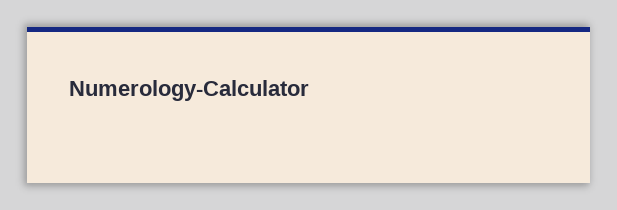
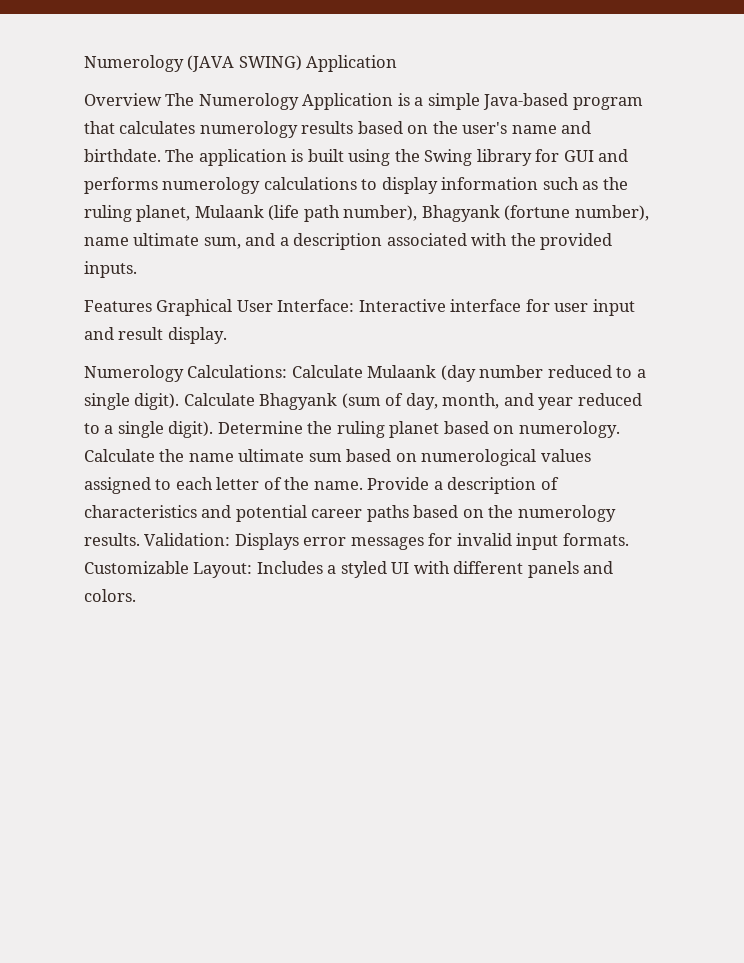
- Numerology-Calculator
+ Numerology (JAVA SWING) Application
+ Overview The Numerology Application is a simple Java-based program that calculates numerology results based on the user's name and birthdate. The application is built using the Swing library for GUI and performs numerology calculations to display information such as the ruling planet, Mulaank (life path number), Bhagyank (fortune number), name ultimate sum, and a description associated with the provided inputs.
+ Features Graphical User Interface: Interactive interface for user input and result display.
+ Numerology Calculations: Calculate Mulaank (day number reduced to a single digit). Calculate Bhagyank (sum of day, month, and year reduced to a single digit). Determine the ruling planet based on numerology. Calculate the name ultimate sum based on numerological values assigned to each letter of the name. Provide a description of characteristics and potential career paths based on the numerology results. Validation: Displays error messages for invalid input formats. Customizable Layout: Includes a styled UI with different panels and colors.

